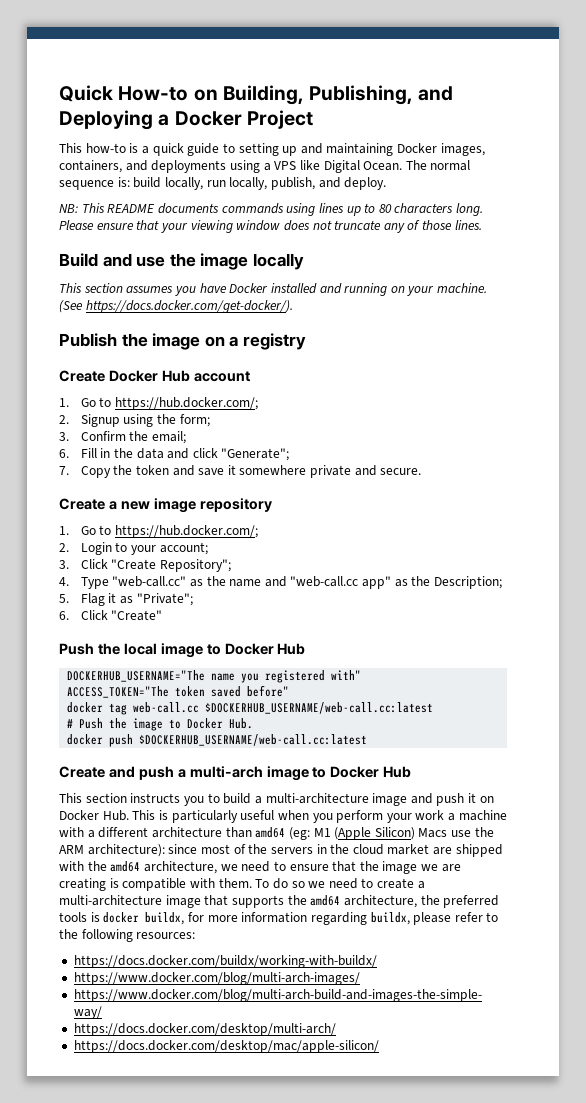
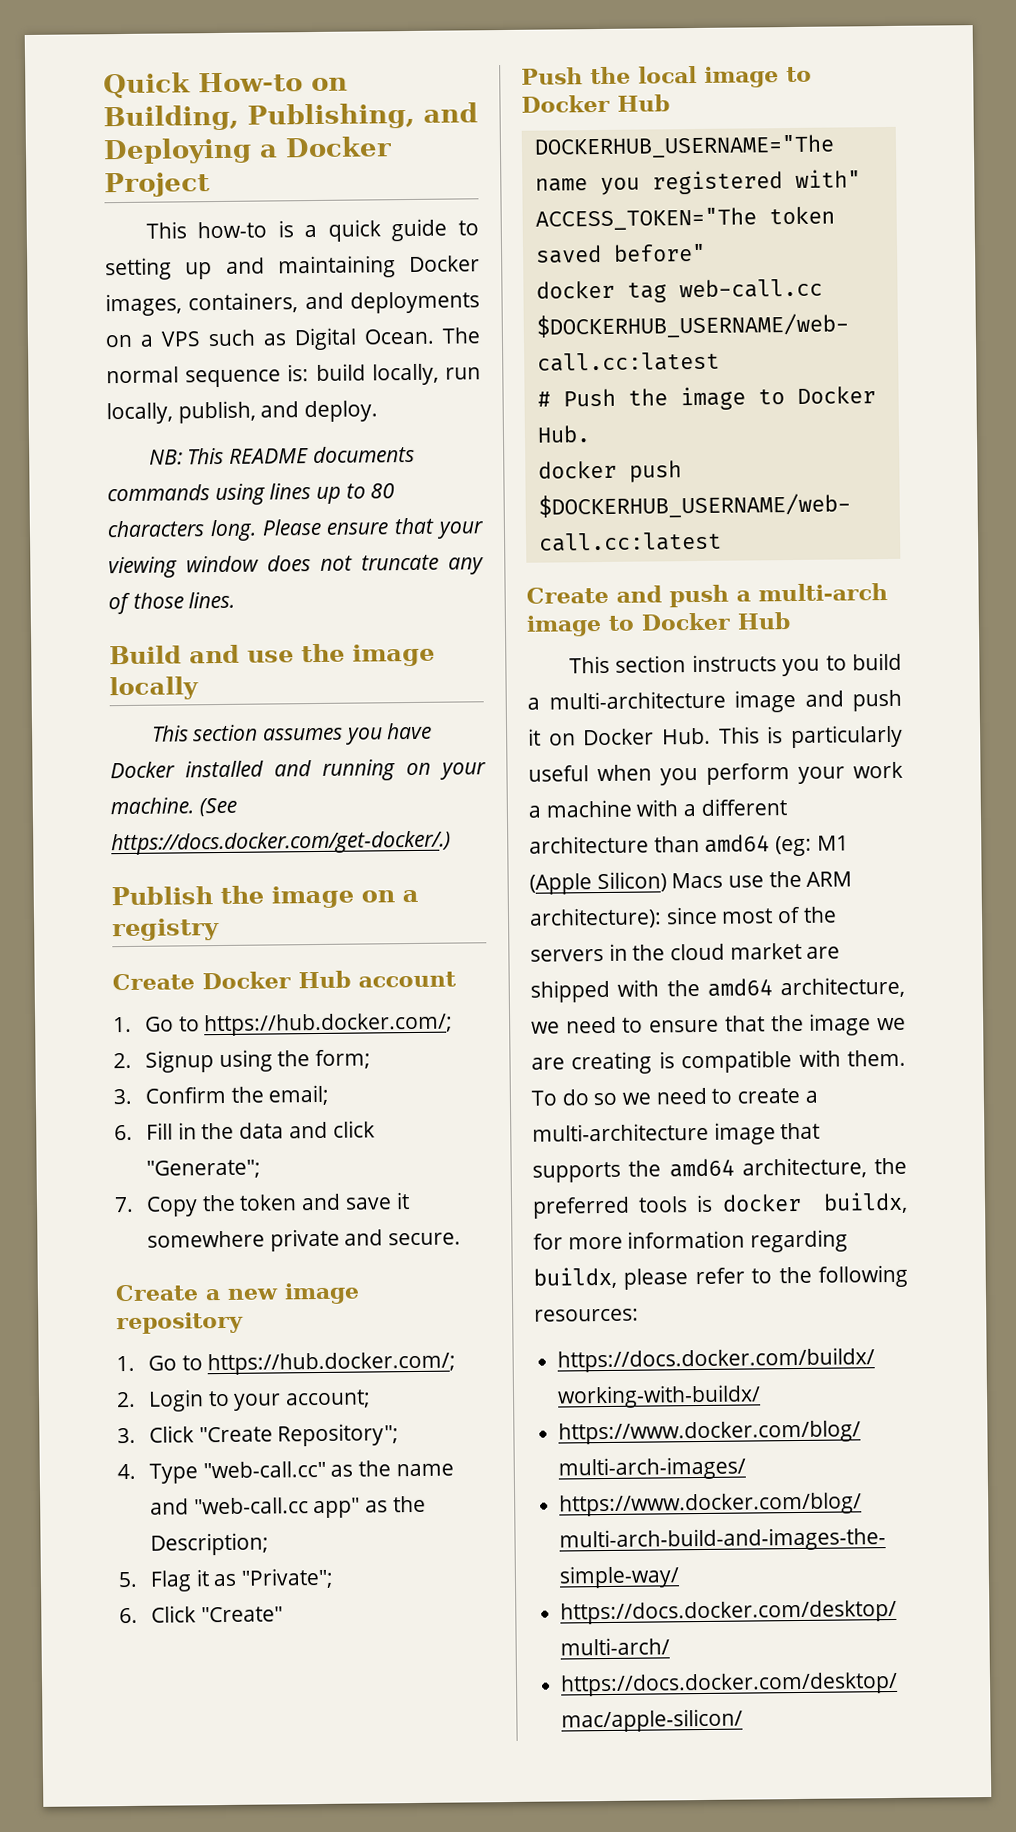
- This how-to is a quick guide to setting up and maintaining Docker images, containers, and deployments using a VPS like Digital Ocean.
+ This how-to is a quick guide to setting up and maintaining Docker images, containers, and deployments on a VPS such as Digital Ocean.
- (See https://docs.docker.com/get-docker/).
+ (See https://docs.docker.com/get-docker/.)

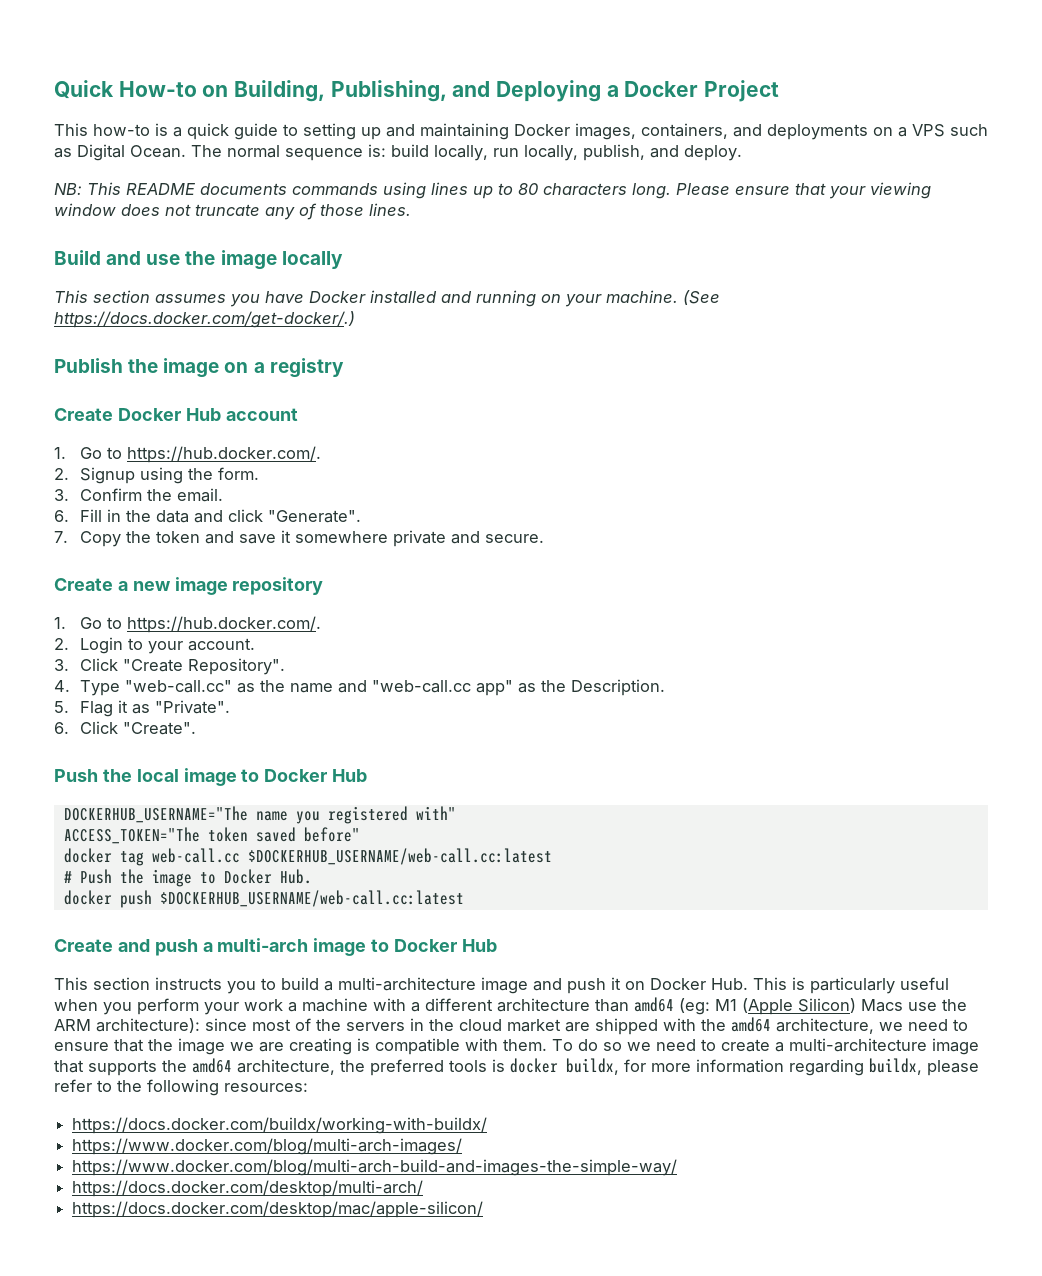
  Create Docker Hub account
- 1. Go to https://hub.docker.com/;
+ 1. Go to https://hub.docker.com/.
- 2. Signup using the form;
+ 2. Signup using the form.
- 3. Confirm the email;
+ 3. Confirm the email.
- 6. Fill in the data and click "Generate";
+ 6. Fill in the data and click "Generate".
  Create a new image repository
- 1. Go to https://hub.docker.com/;
+ 1. Go to https://hub.docker.com/.
- 2. Login to your account;
+ 2. Login to your account.
- 3. Click "Create Repository";
+ 3. Click "Create Repository".
- 4. Type "web-call.cc" as the name and "web-call.cc app" as the Description;
+ 4. Type "web-call.cc" as the name and "web-call.cc app" as the Description.
- 5. Flag it as "Private";
+ 5. Flag it as "Private".
- 6. Click "Create"
+ 6. Click "Create".

